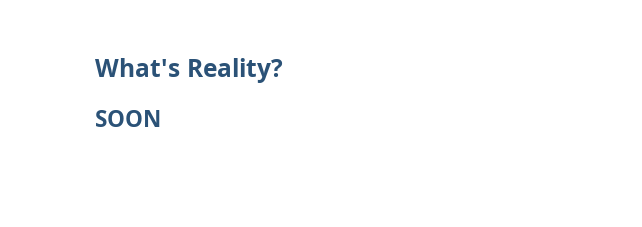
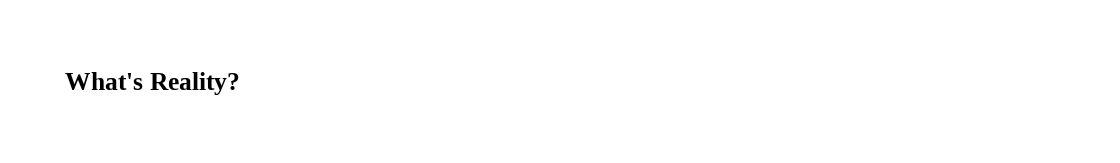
- SOON

